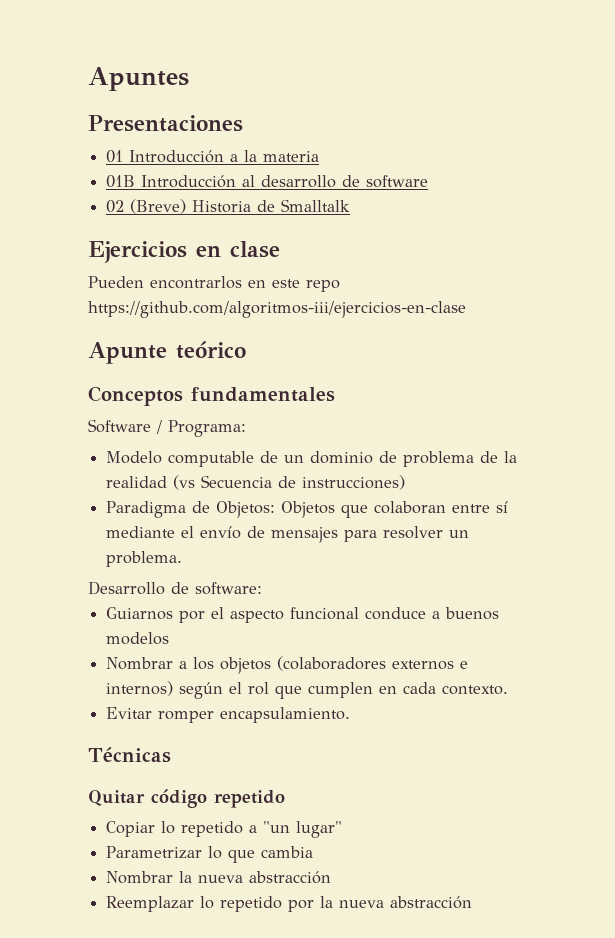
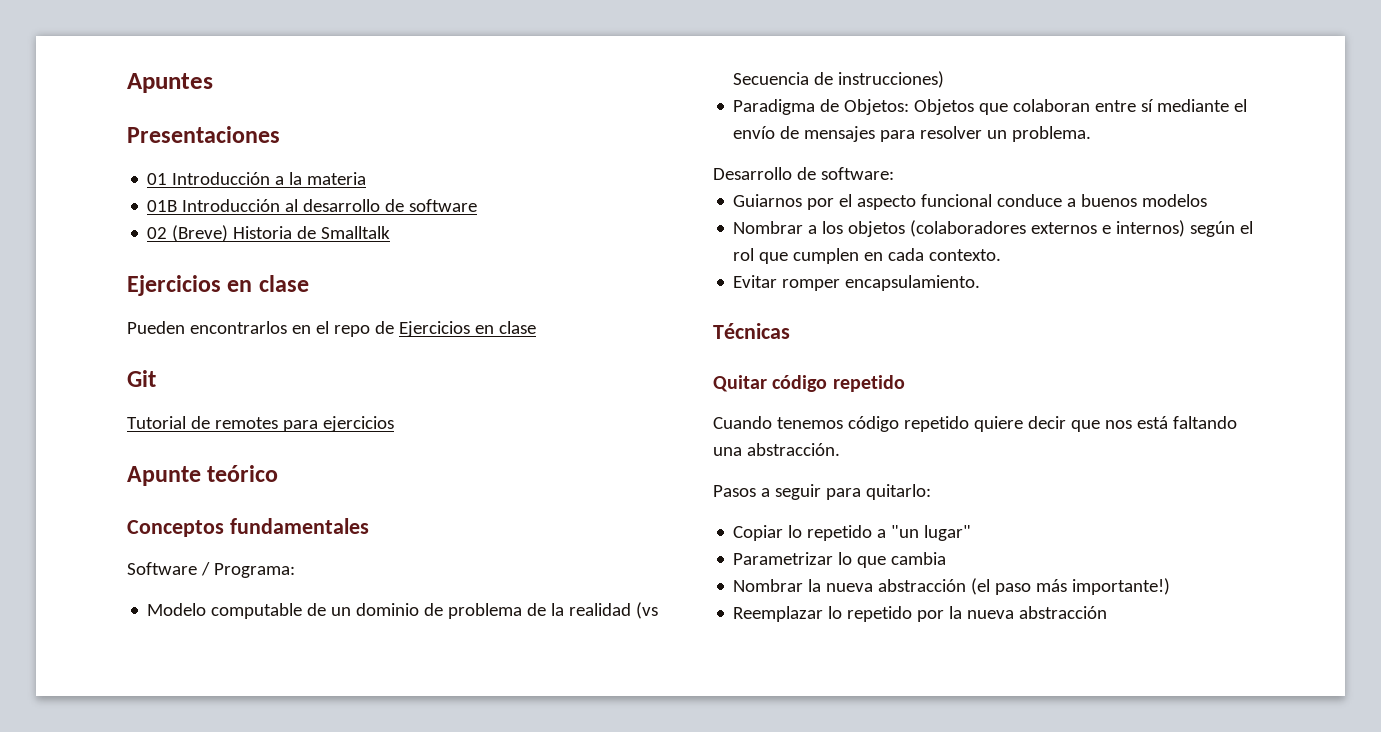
- Pueden encontrarlos en este repo https://github.com/algoritmos-iii/ejercicios-en-clase
+ Pueden encontrarlos en el repo de Ejercicios en clase
+ Git
+ Tutorial de remotes para ejercicios
+ Cuando tenemos código repetido quiere decir que nos está faltando una abstracción.
+ Pasos a seguir para quitarlo:
- Nombrar la nueva abstracción
+ Nombrar la nueva abstracción (el paso más importante!)

